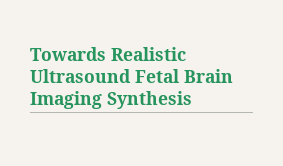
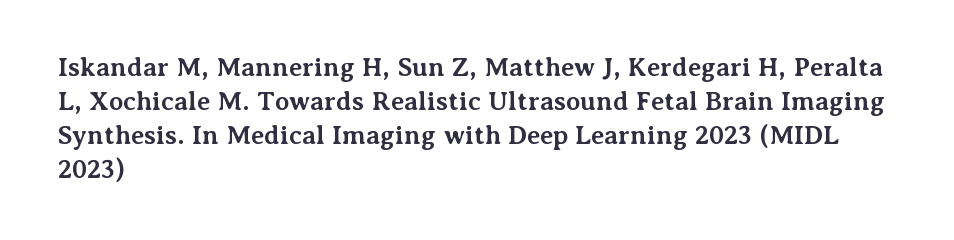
- Towards Realistic Ultrasound Fetal Brain Imaging Synthesis
+ Iskandar M, Mannering H, Sun Z, Matthew J, Kerdegari H, Peralta L, Xochicale M. Towards Realistic Ultrasound Fetal Brain Imaging Synthesis. In Medical Imaging with Deep Learning 2023 (MIDL 2023)

